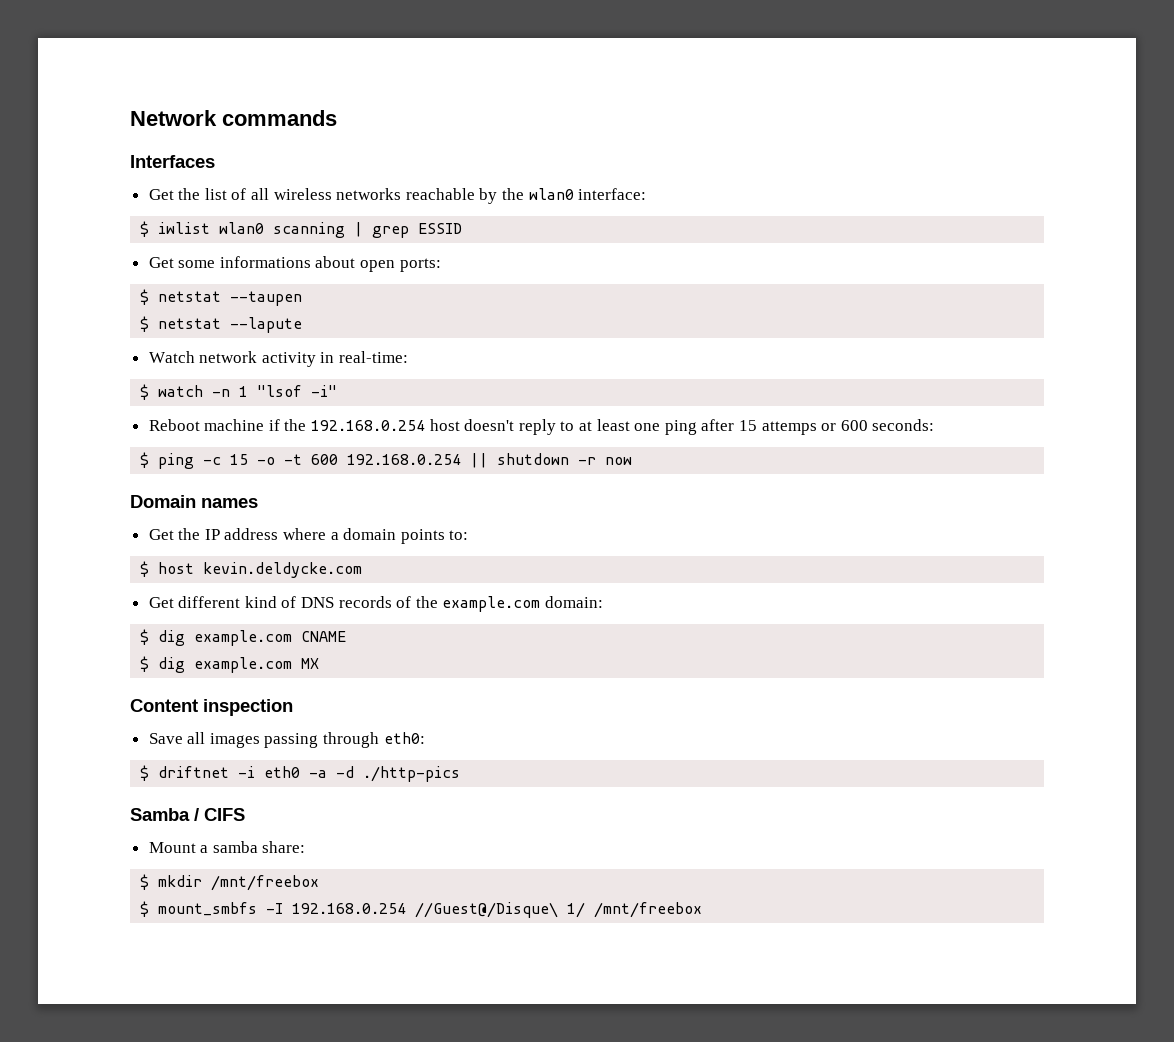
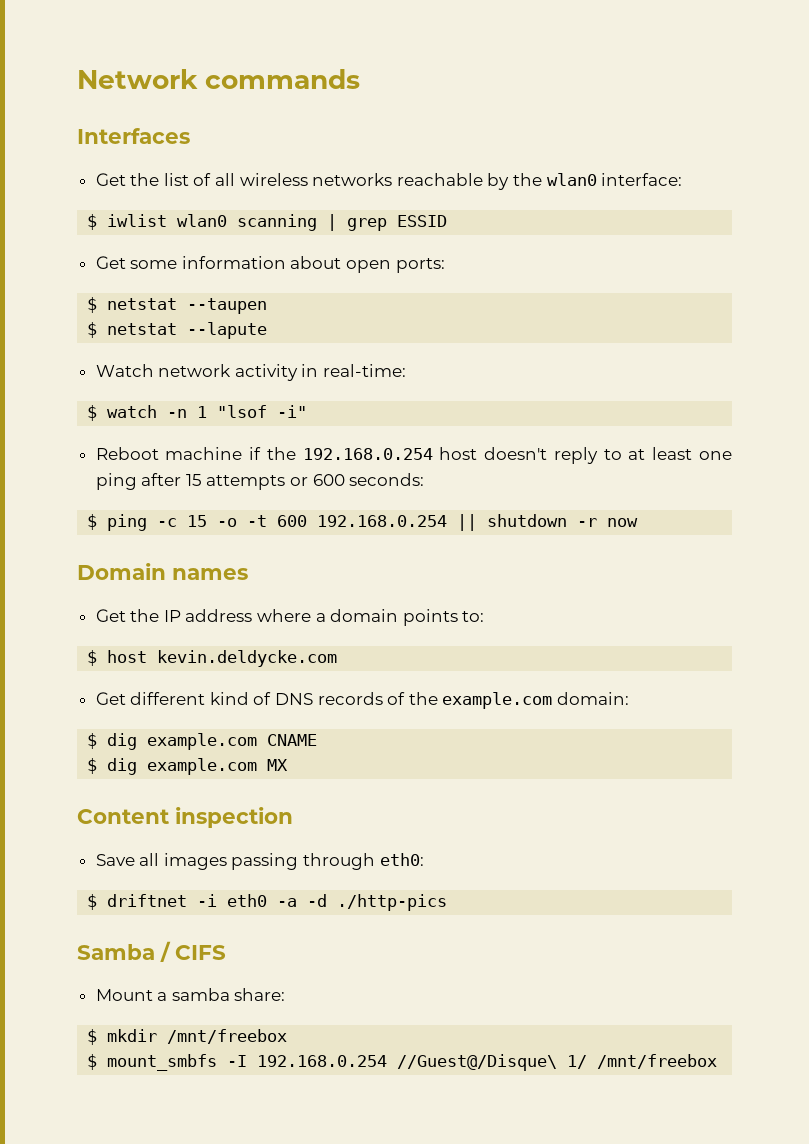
- Get some informations about open ports:
+ Get some information about open ports:
- Reboot machine if the 192.168.0.254 host doesn't reply to at least one ping after 15 attemps or 600 seconds:
+ Reboot machine if the 192.168.0.254 host doesn't reply to at least one ping after 15 attempts or 600 seconds:

